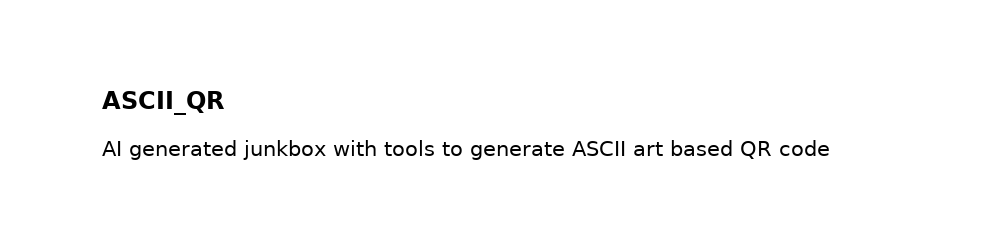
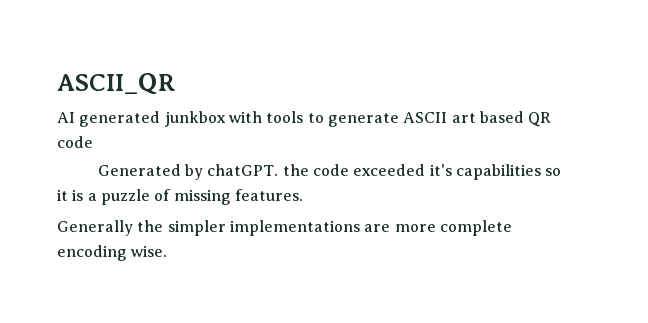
+ Generated by chatGPT. the code exceeded it's capabilities so it is a puzzle of missing features.
+ Generally the simpler implementations are more complete encoding wise.

